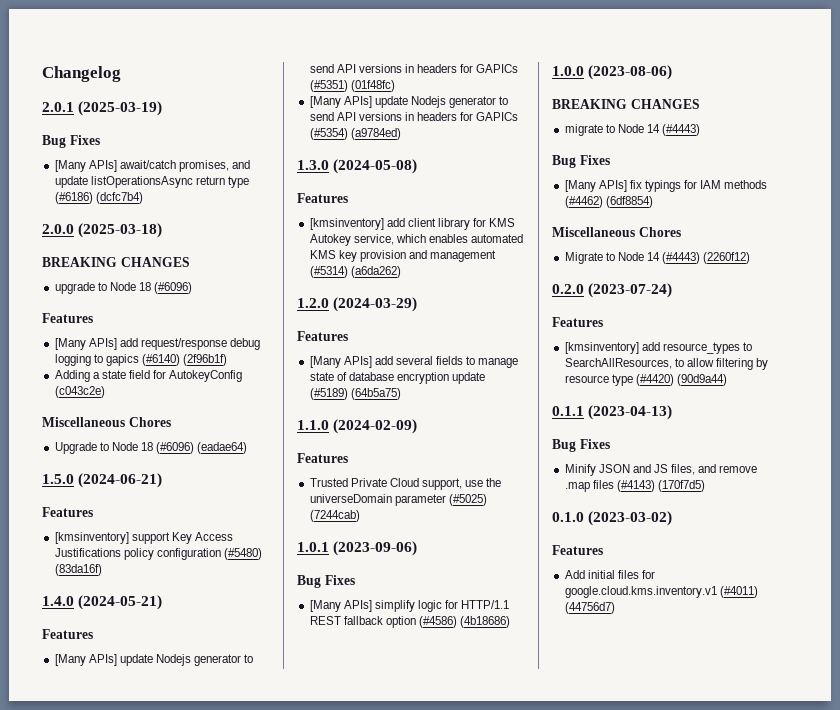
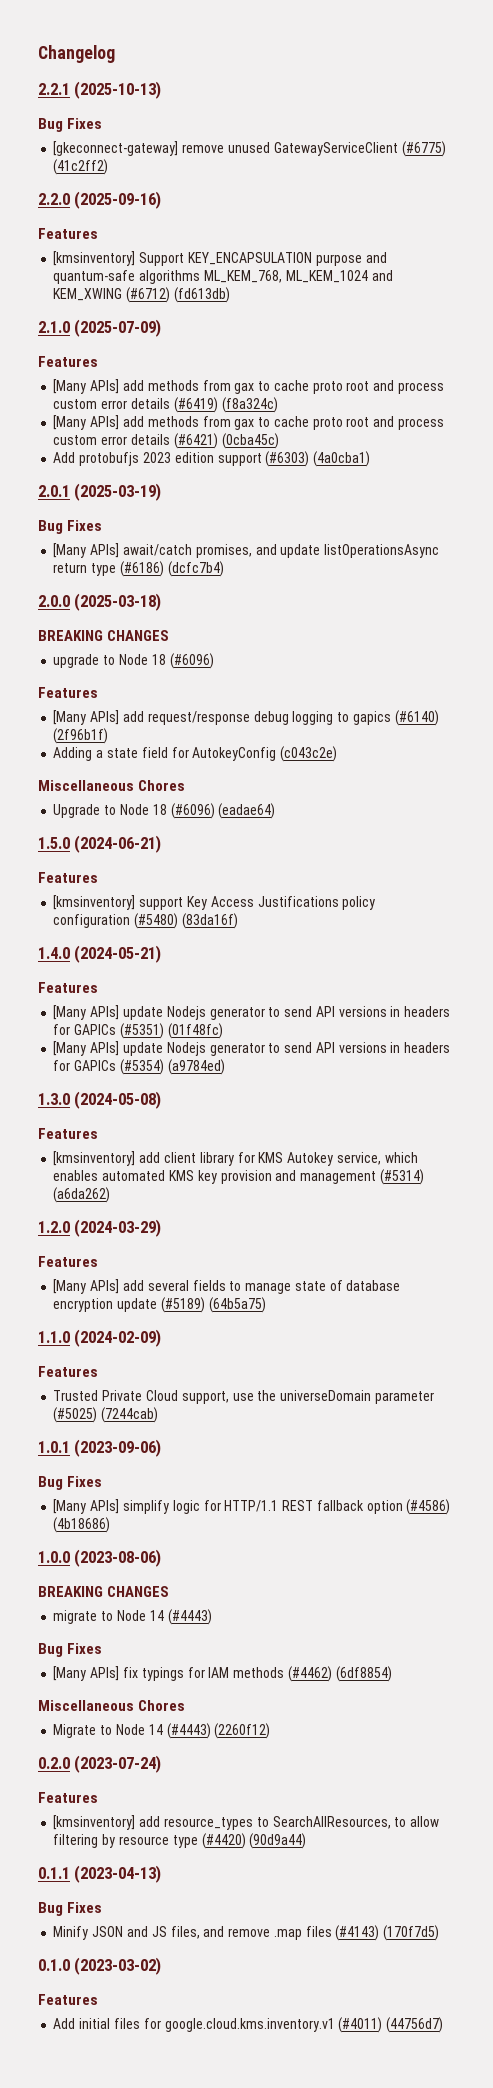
+ 2.2.1 (2025-10-13)
+ Bug Fixes
+ [gkeconnect-gateway] remove unused GatewayServiceClient (#6775) (41c2ff2)
+ 2.2.0 (2025-09-16)
+ Features
+ [kmsinventory] Support KEY_ENCAPSULATION purpose and quantum-safe algorithms ML_KEM_768, ML_KEM_1024 and KEM_XWING (#6712) (fd613db)
+ 2.1.0 (2025-07-09)
+ Features
+ [Many APIs] add methods from gax to cache proto root and process custom error details (#6419) (f8a324c)
+ [Many APIs] add methods from gax to cache proto root and process custom error details (#6421) (0cba45c)
+ Add protobufjs 2023 edition support (#6303) (4a0cba1)

